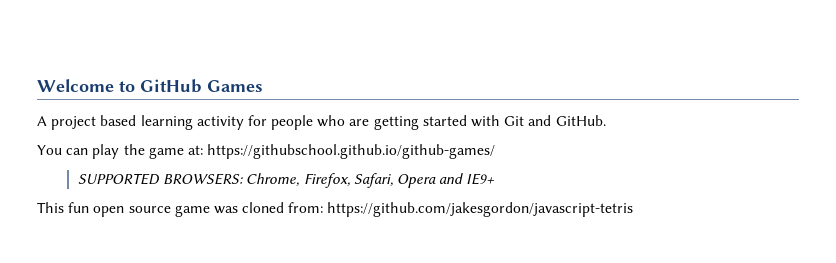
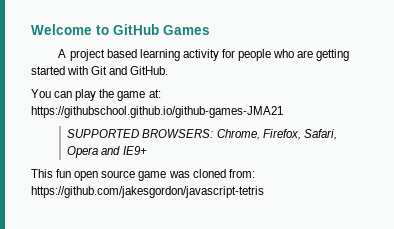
- You can play the game at: https://githubschool.github.io/github-games/
+ You can play the game at: https://githubschool.github.io/github-games-JMA21

